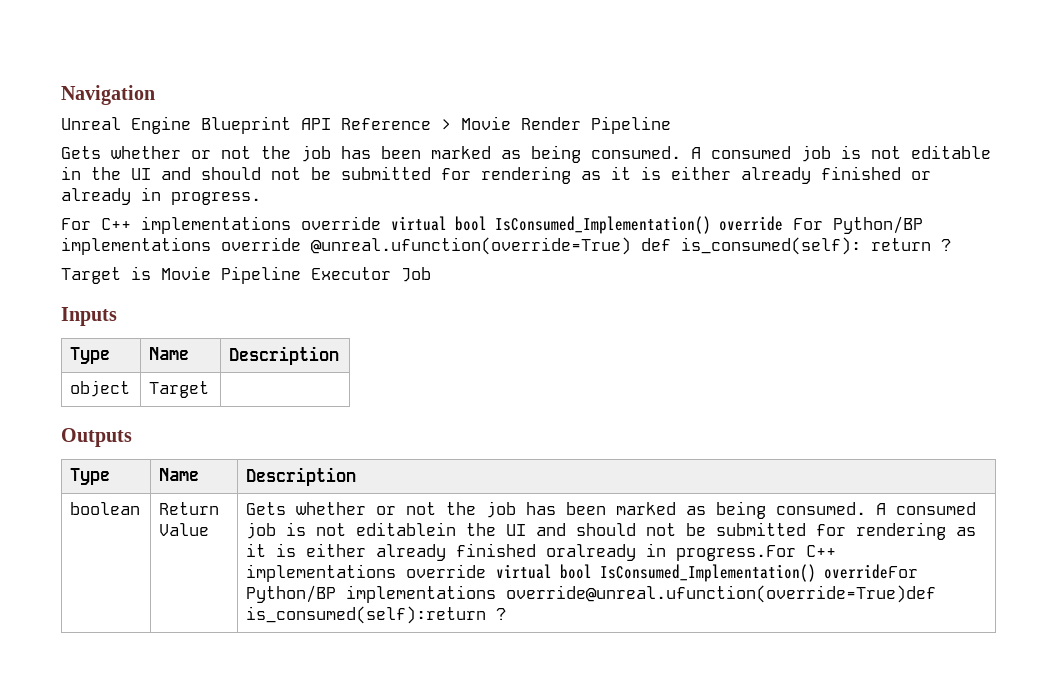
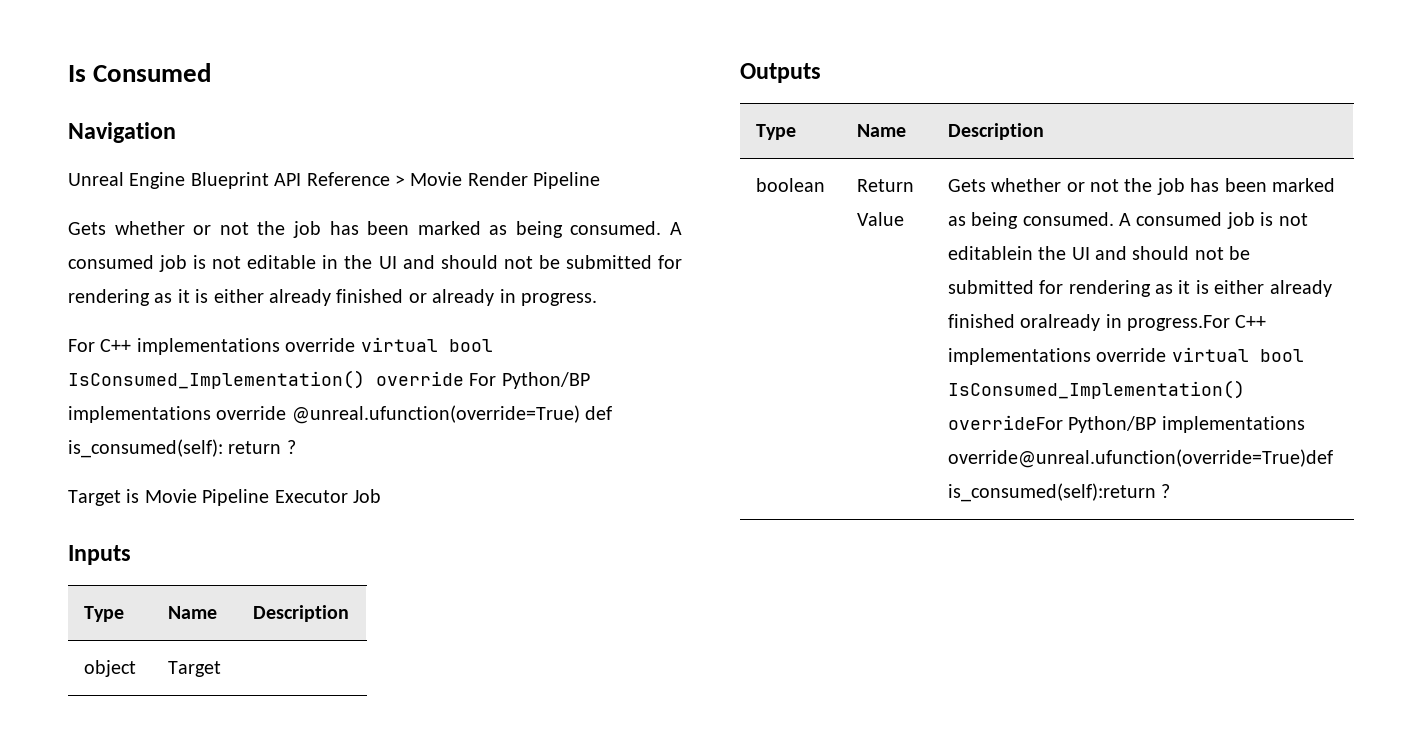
+ Is Consumed

